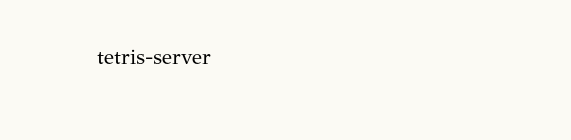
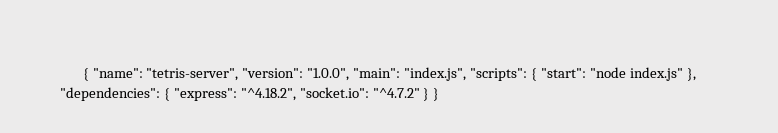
- tetris-server
+ { "name": "tetris-server", "version": "1.0.0", "main": "index.js", "scripts": { "start": "node index.js" }, "dependencies": { "express": "^4.18.2", "socket.io": "^4.7.2" } }

